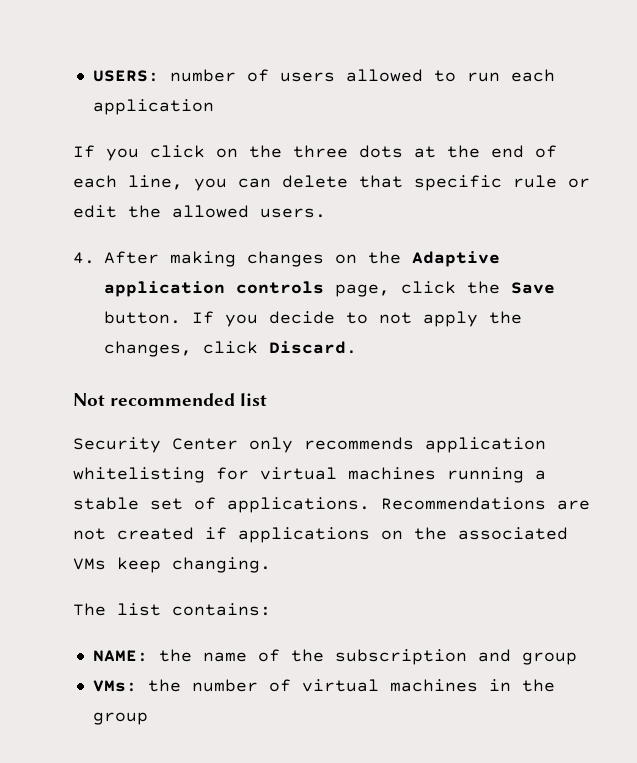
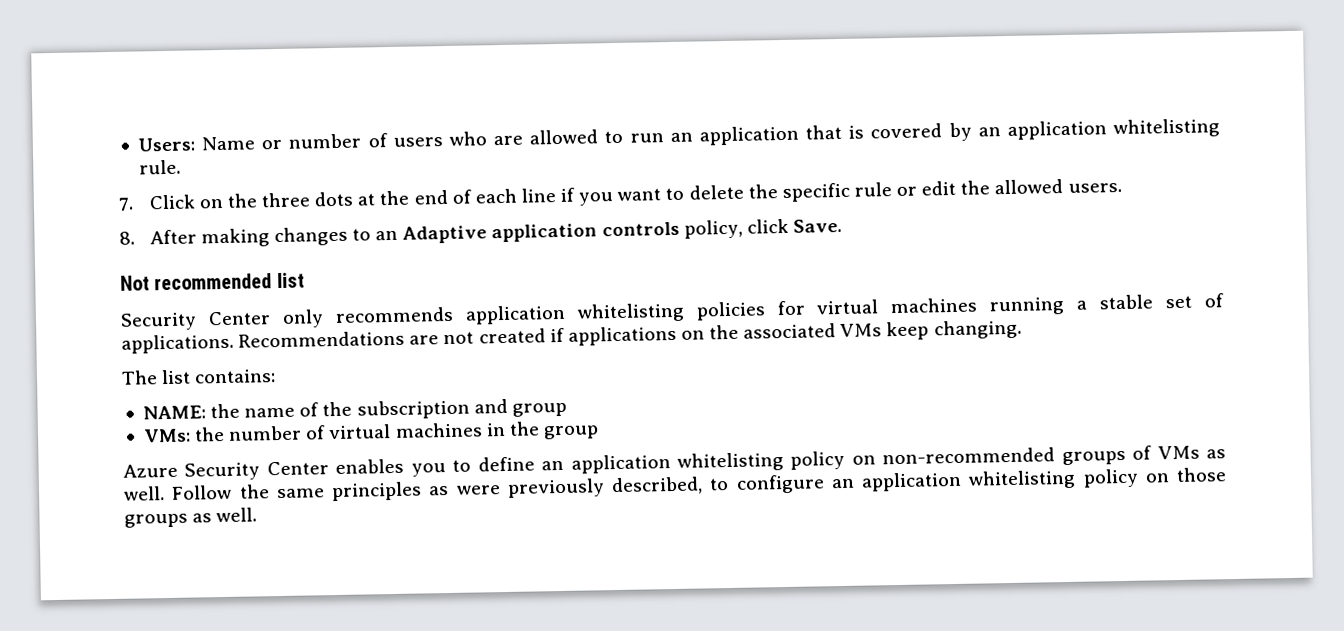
- USERS: number of users allowed to run each application
- If you click on the three dots at the end of each line, you can delete that specific rule or edit the allowed users.
+ Users: Name or number of users who are allowed to run an application that is covered by an application whitelisting rule.
+ 7. Click on the three dots at the end of each line if you want to delete the specific rule or edit the allowed users.
- 4. After making changes on the Adaptive application controls page, click the Save button. If you decide to not apply the changes, click Discard.
+ 8. After making changes to an Adaptive application controls policy, click Save.
- Security Center only recommends application whitelisting for virtual machines running a stable set of applications.
+ Security Center only recommends application whitelisting policies for virtual machines running a stable set of applications.
+ Azure Security Center enables you to define an application whitelisting policy on non-recommended groups of VMs as well. Follow the same principles as were previously described, to configure an application whitelisting policy on those groups as well.

